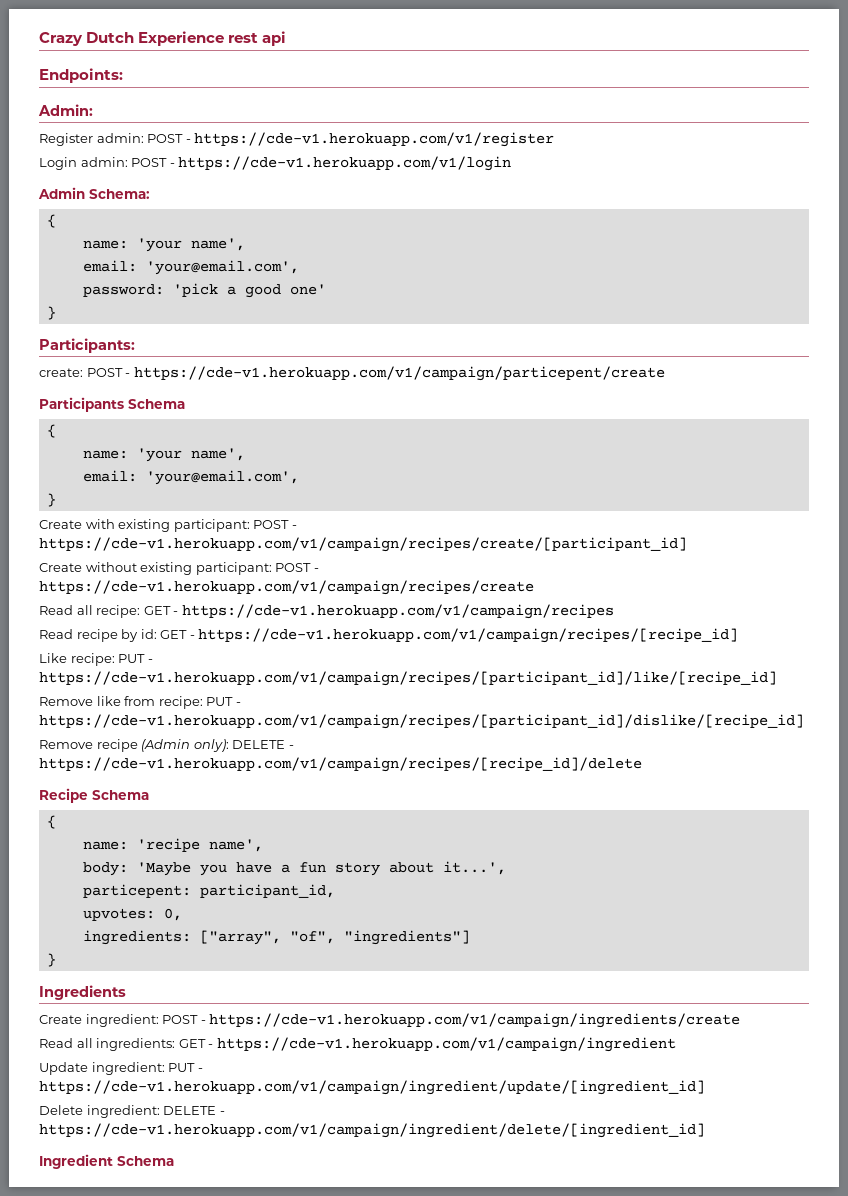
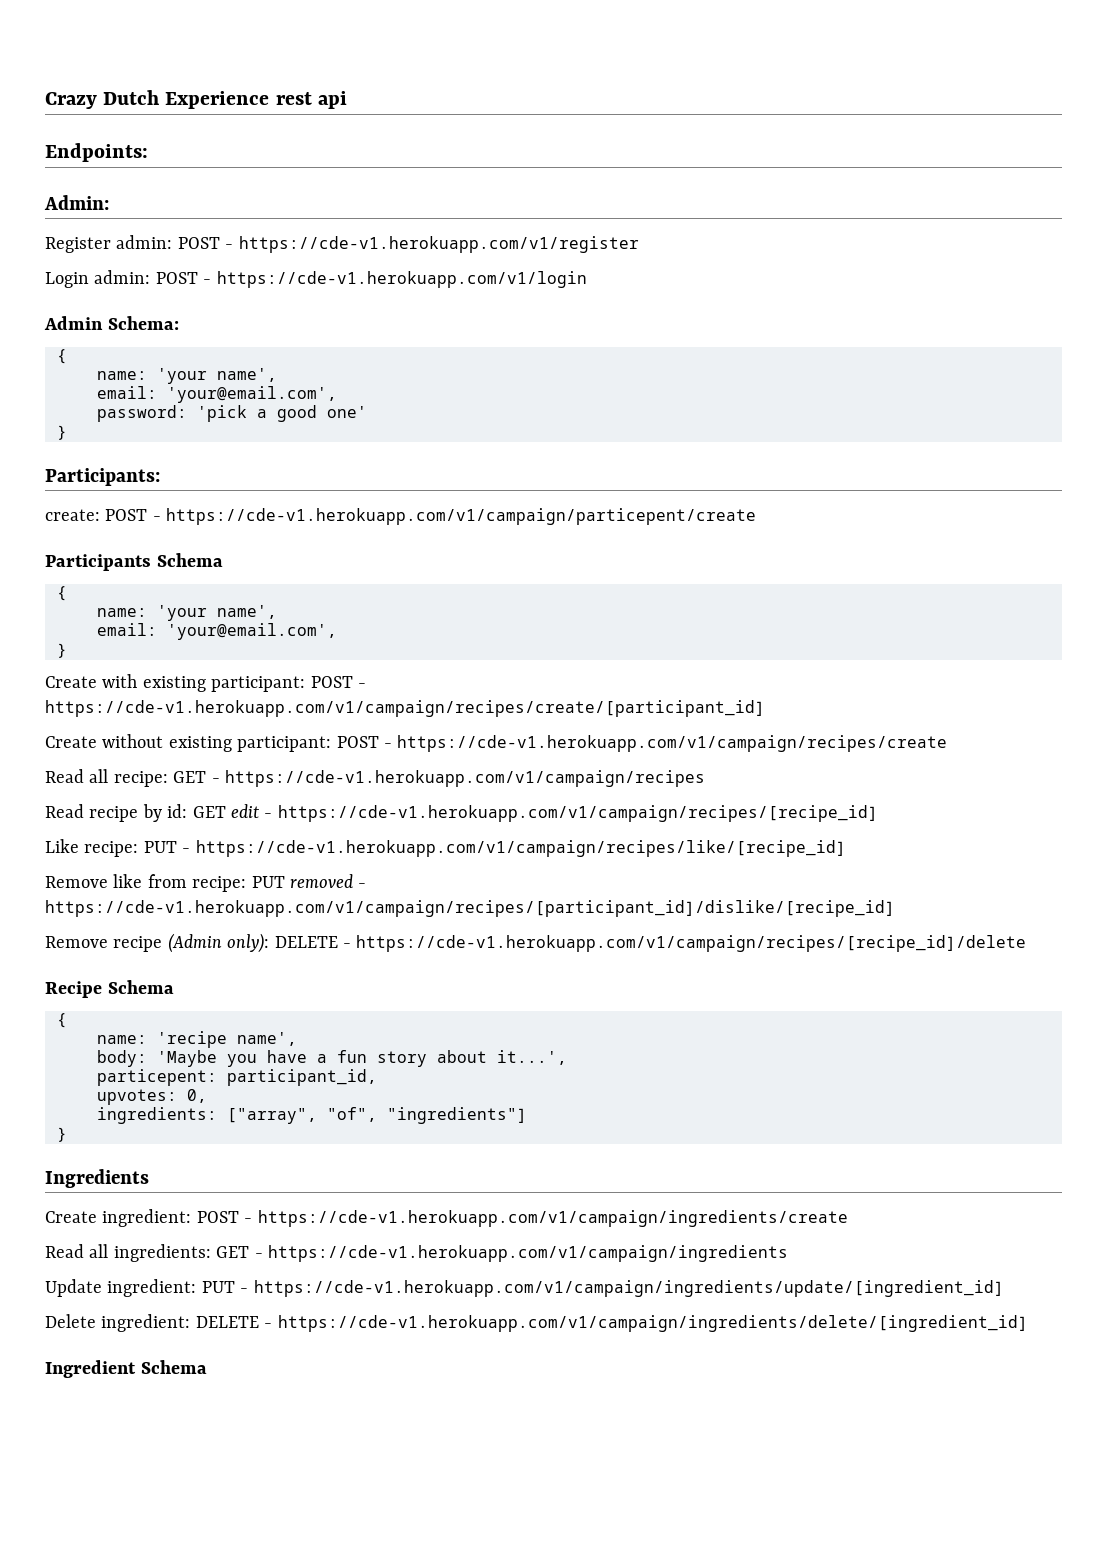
- Read recipe by id: GET - https://cde-v1.herokuapp.com/v1/campaign/recipes/[recipe_id]
+ Read recipe by id: GET edit - https://cde-v1.herokuapp.com/v1/campaign/recipes/[recipe_id]
- Like recipe: PUT - https://cde-v1.herokuapp.com/v1/campaign/recipes/[participant_id]/like/[recipe_id]
+ Like recipe: PUT - https://cde-v1.herokuapp.com/v1/campaign/recipes/like/[recipe_id]
- Remove like from recipe: PUT - https://cde-v1.herokuapp.com/v1/campaign/recipes/[participant_id]/dislike/[recipe_id]
+ Remove like from recipe: PUT removed - https://cde-v1.herokuapp.com/v1/campaign/recipes/[participant_id]/dislike/[recipe_id]
- Read all ingredients: GET - https://cde-v1.herokuapp.com/v1/campaign/ingredient
+ Read all ingredients: GET - https://cde-v1.herokuapp.com/v1/campaign/ingredients
- Update ingredient: PUT - https://cde-v1.herokuapp.com/v1/campaign/ingredient/update/[ingredient_id]
+ Update ingredient: PUT - https://cde-v1.herokuapp.com/v1/campaign/ingredients/update/[ingredient_id]
- Delete ingredient: DELETE - https://cde-v1.herokuapp.com/v1/campaign/ingredient/delete/[ingredient_id]
+ Delete ingredient: DELETE - https://cde-v1.herokuapp.com/v1/campaign/ingredients/delete/[ingredient_id]

